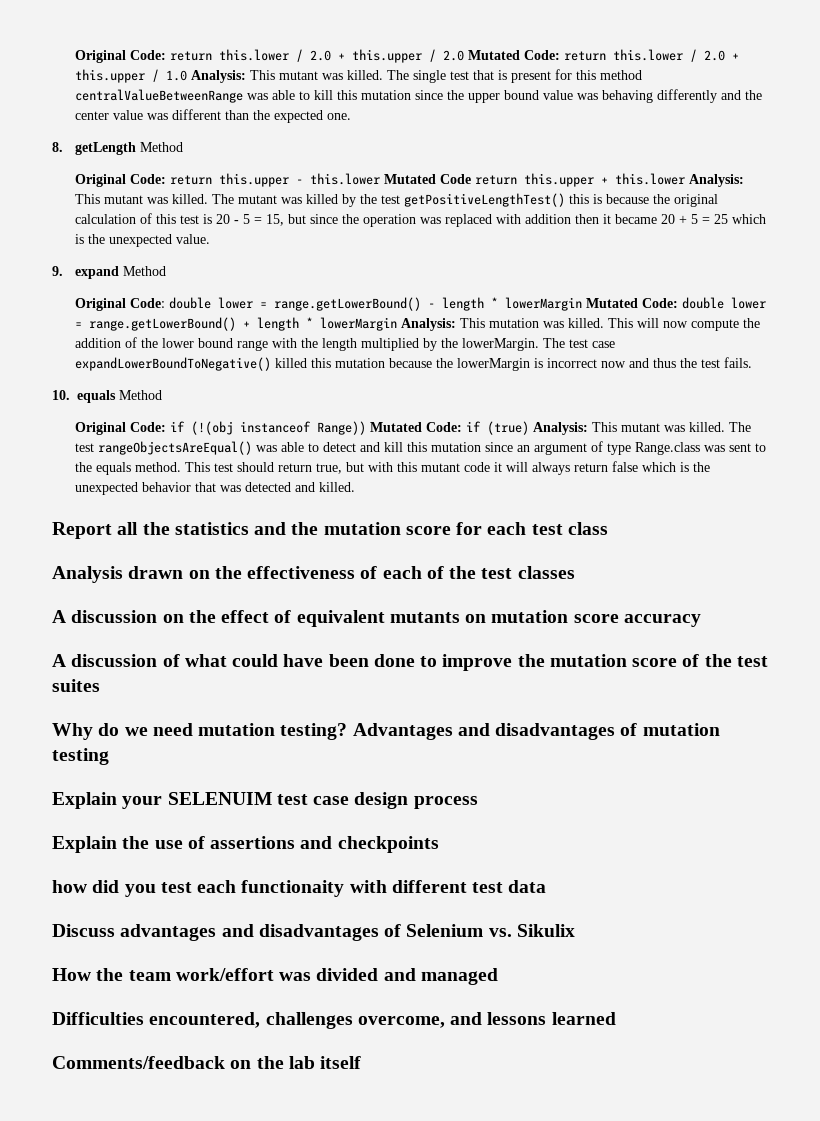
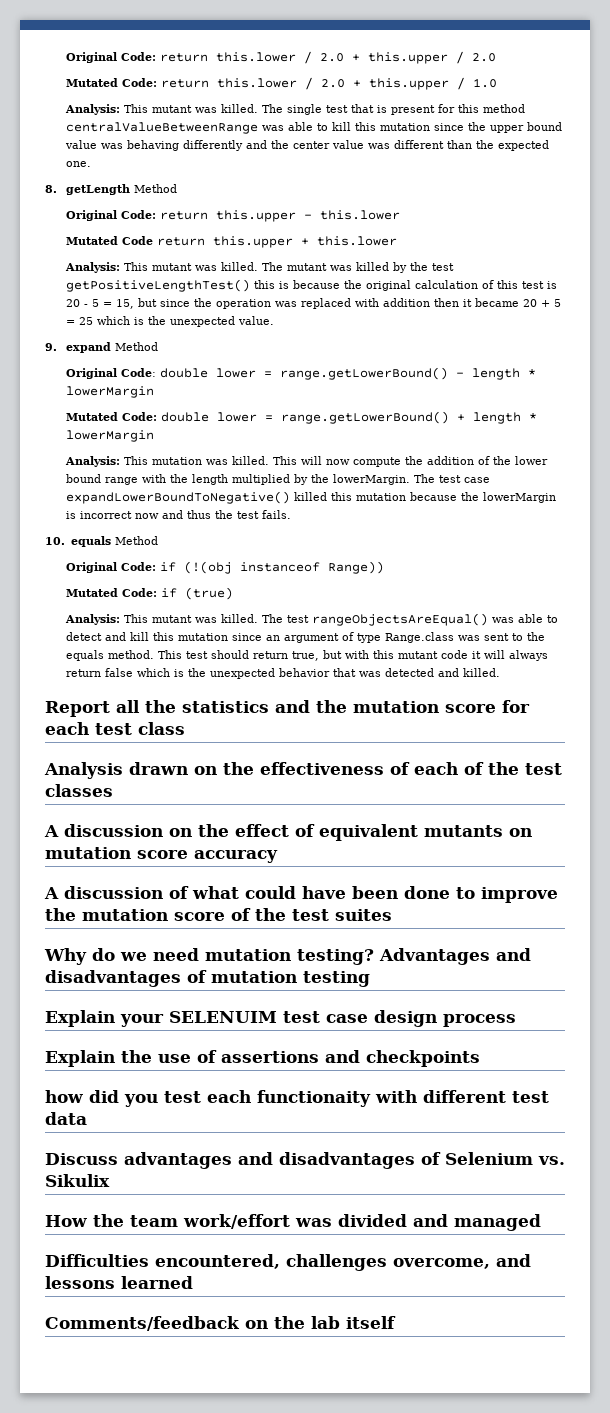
- Original Code: return this.lower / 2.0 + this.upper / 2.0 Mutated Code: return this.lower / 2.0 + this.upper / 1.0 Analysis: This mutant was killed.
+ Original Code: return this.lower / 2.0 + this.upper / 2.0
+ Mutated Code: return this.lower / 2.0 + this.upper / 1.0
+ Analysis: This mutant was killed.
- Original Code: return this.upper - this.lower Mutated Code return this.upper + this.lower Analysis: This mutant was killed.
+ Original Code: return this.upper - this.lower
+ Mutated Code return this.upper + this.lower
+ Analysis: This mutant was killed.
- Original Code: double lower = range.getLowerBound() - length * lowerMargin Mutated Code: double lower = range.getLowerBound() + length * lowerMargin Analysis: This mutation was killed.
+ Original Code: double lower = range.getLowerBound() - length * lowerMargin
+ Mutated Code: double lower = range.getLowerBound() + length * lowerMargin
+ Analysis: This mutation was killed.
- Original Code: if (!(obj instanceof Range)) Mutated Code: if (true) Analysis: This mutant was killed.
+ Original Code: if (!(obj instanceof Range))
+ Mutated Code: if (true)
+ Analysis: This mutant was killed.

